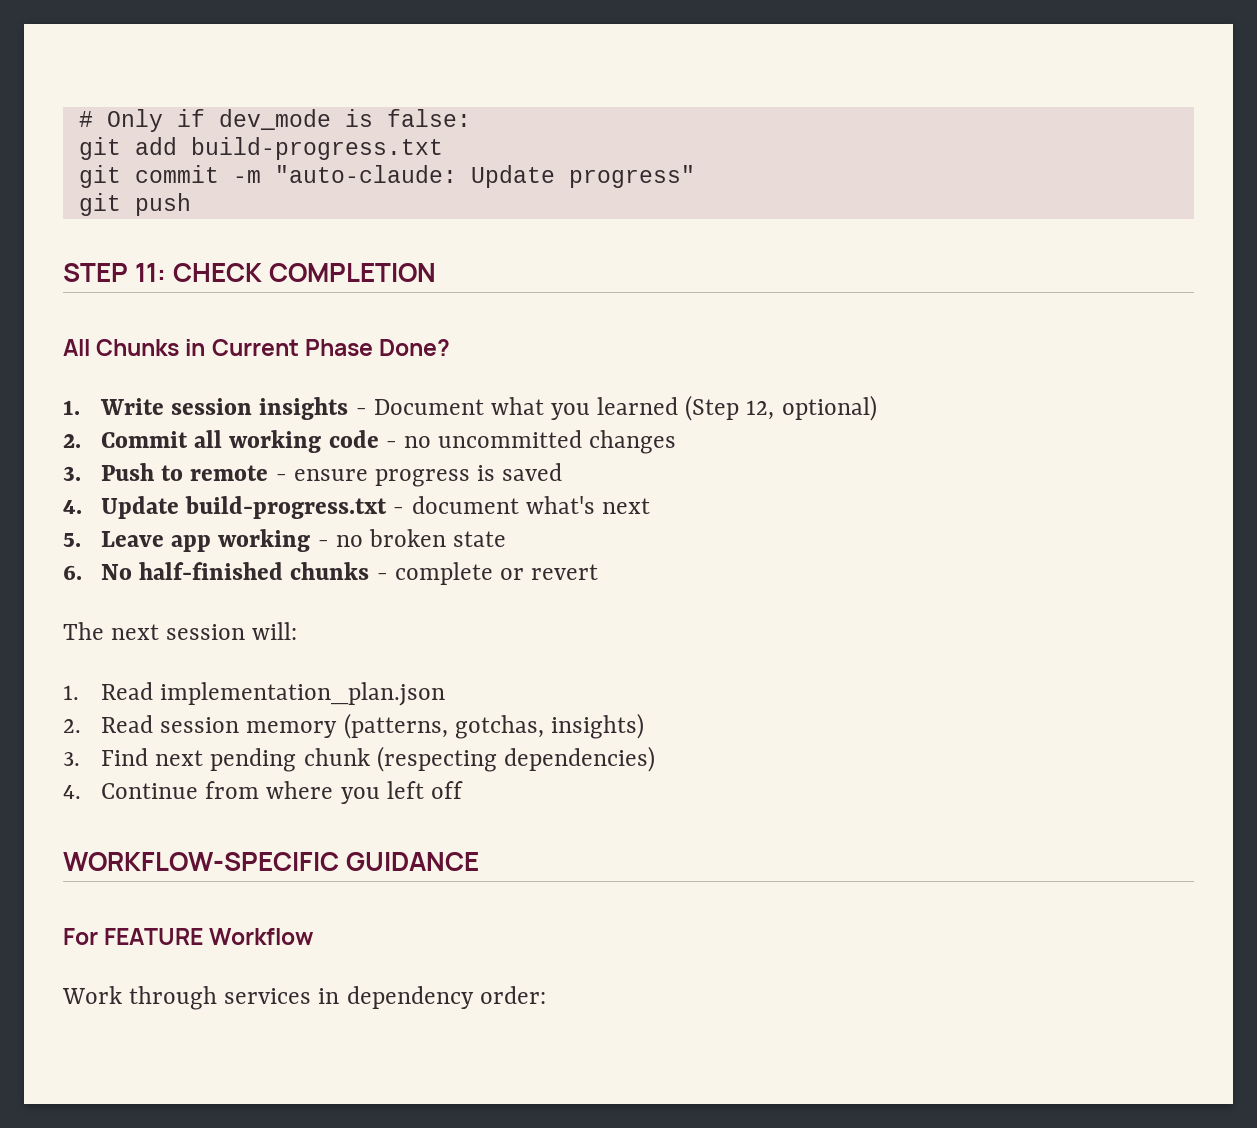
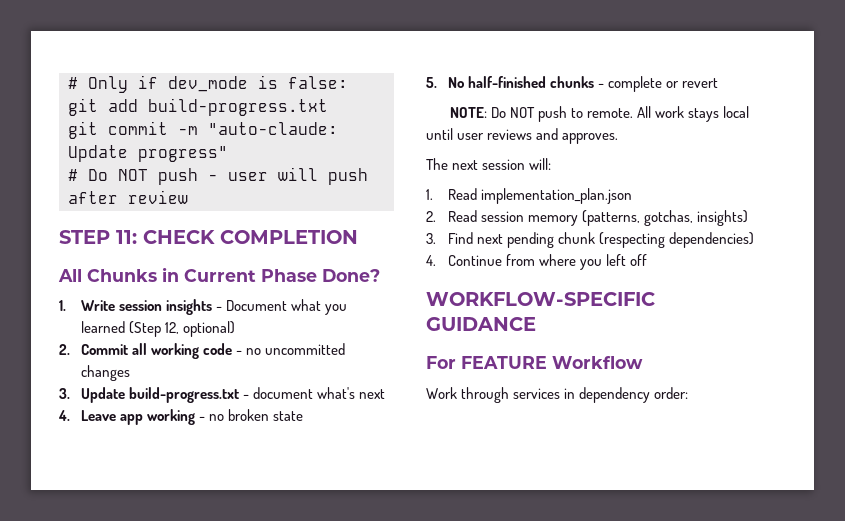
- git push
+ # Do NOT push - user will push after review
- 3. Push to remote - ensure progress is saved
- 4. Update build-progress.txt - document what's next
+ 3. Update build-progress.txt - document what's next
- 5. Leave app working - no broken state
+ 4. Leave app working - no broken state
- 6. No half-finished chunks - complete or revert
+ 5. No half-finished chunks - complete or revert
+ NOTE: Do NOT push to remote. All work stays local until user reviews and approves.

